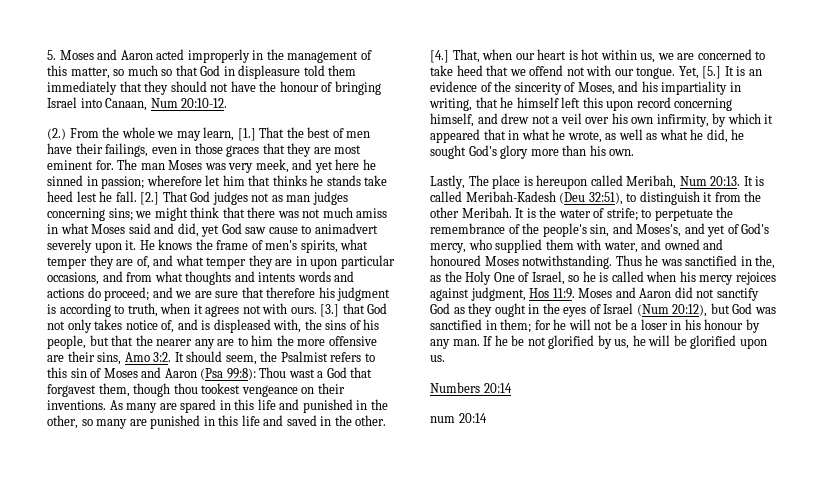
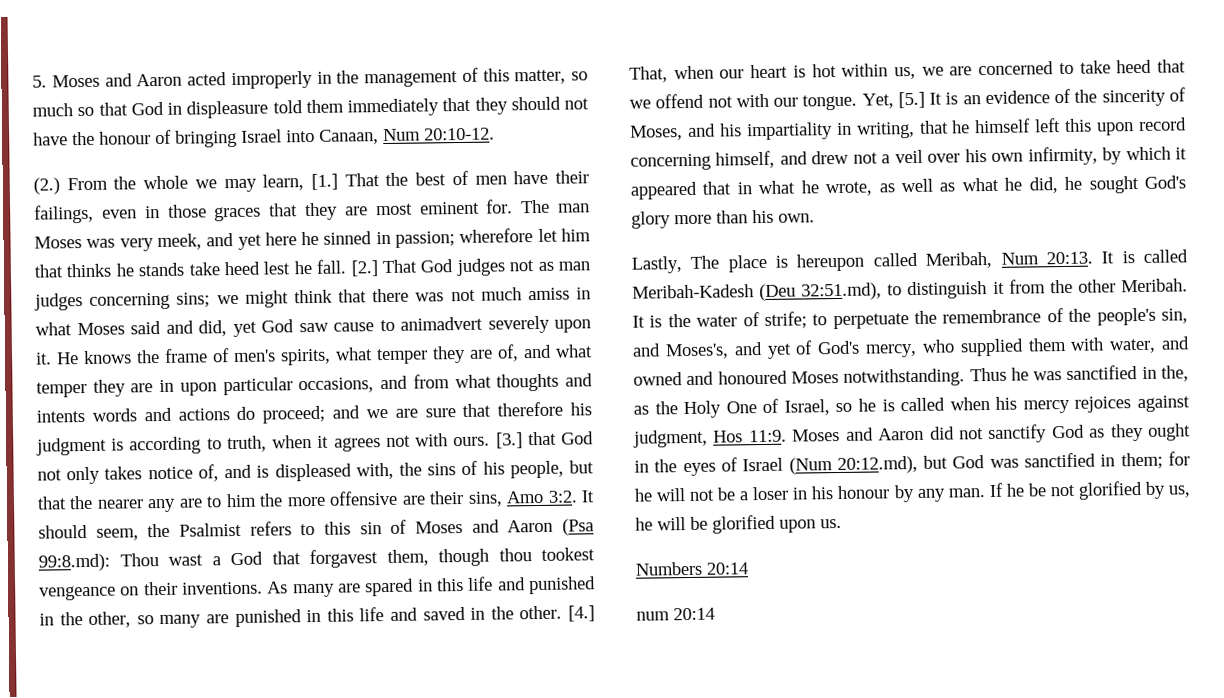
- It should seem, the Psalmist refers to this sin of Moses and Aaron (Psa 99:8): Thou wast a God that forgavest them, though thou tookest vengeance on their inventions.
+ It should seem, the Psalmist refers to this sin of Moses and Aaron (Psa 99:8.md): Thou wast a God that forgavest them, though thou tookest vengeance on their inventions.
- It is called Meribah-Kadesh (Deu 32:51), to distinguish it from the other Meribah.
+ It is called Meribah-Kadesh (Deu 32:51.md), to distinguish it from the other Meribah.
- Moses and Aaron did not sanctify God as they ought in the eyes of Israel (Num 20:12), but God was sanctified in them; for he will not be a loser in his honour by any man.
+ Moses and Aaron did not sanctify God as they ought in the eyes of Israel (Num 20:12.md), but God was sanctified in them; for he will not be a loser in his honour by any man.

